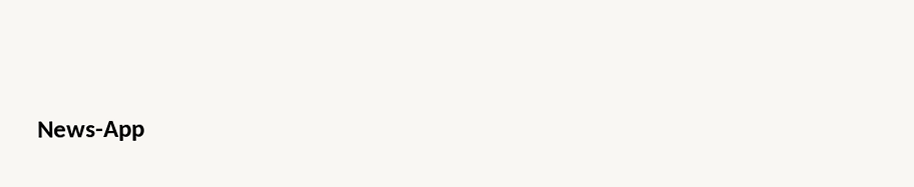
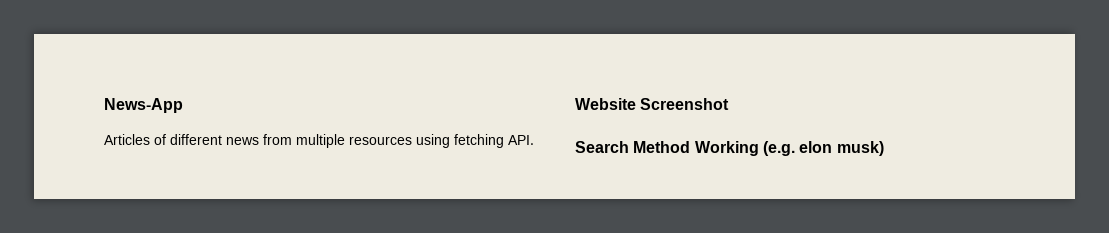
+ Articles of different news from multiple resources using fetching API.
+ Website Screenshot
+ Search Method Working (e.g. elon musk)

